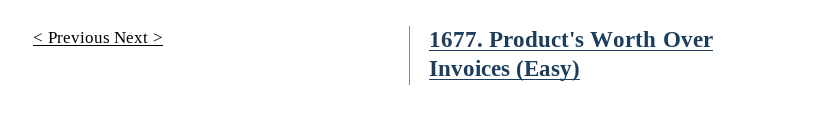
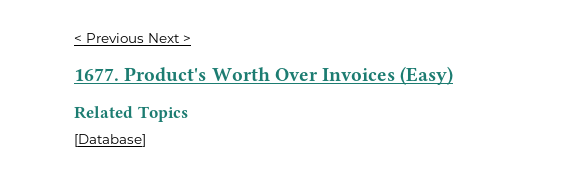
+ Related Topics
+ [Database]

